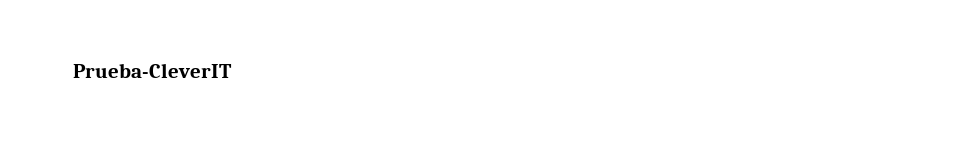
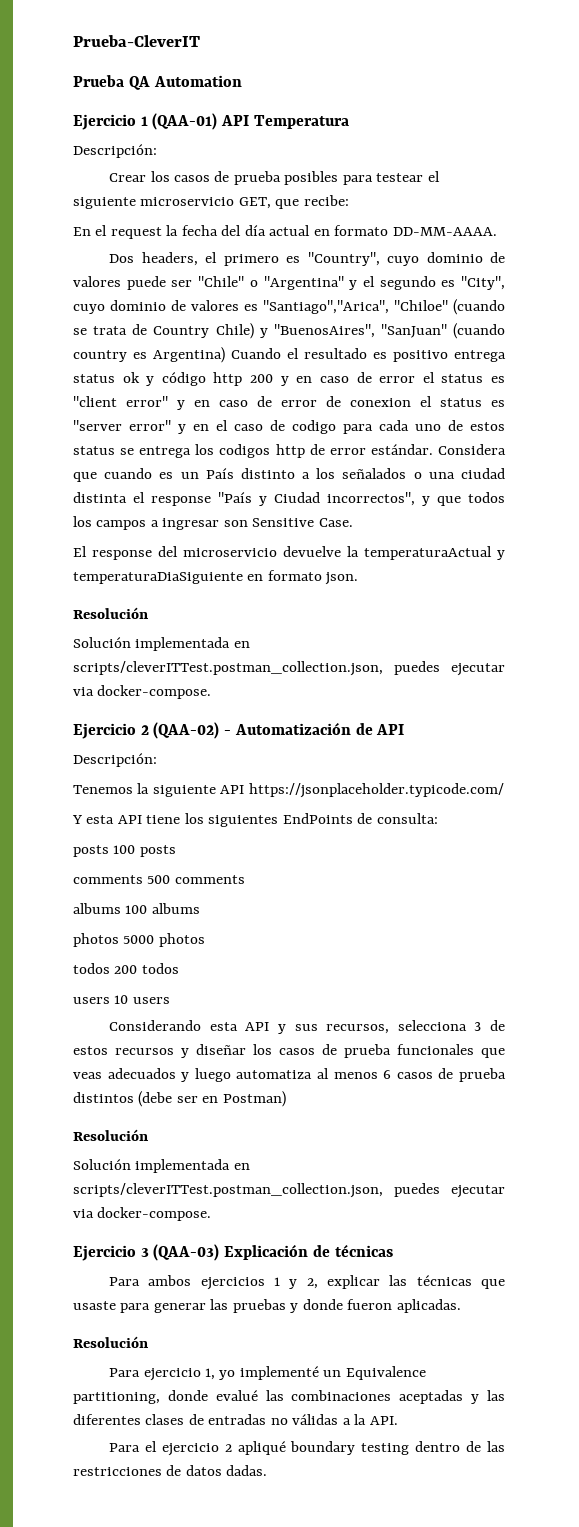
+ Prueba QA Automation
+ Ejercicio 1 (QAA-01) API Temperatura
+ Descripción:
+ Crear los casos de prueba posibles para testear el siguiente microservicio GET, que recibe:
+ En el request la fecha del día actual en formato DD-MM-AAAA.
+ Dos headers, el primero es "Country", cuyo dominio de valores puede ser "Chile" o "Argentina" y el segundo es "City", cuyo dominio de valores es "Santiago","Arica", "Chiloe" (cuando se trata de Country Chile) y "BuenosAires", "SanJuan" (cuando country es Argentina) Cuando el resultado es positivo entrega status ok y código http 200 y en caso de error el status es "client error" y en caso de error de conexion el status es "server error" y en el caso de codigo para cada uno de estos status se entrega los codigos http de error estándar. Considera que cuando es un País distinto a los señalados o una ciudad distinta el response "País y Ciudad incorrectos", y que todos los campos a ingresar son Sensitive Case.
+ El response del microservicio devuelve la temperaturaActual y temperaturaDiaSiguiente en formato json.
+ Resolución
+ Solución implementada en scripts/cleverITTest.postman_collection.json, puedes ejecutar via docker-compose.
+ Ejercicio 2 (QAA-02) - Automatización de API
+ Descripción:
+ Tenemos la siguiente API https://jsonplaceholder.typicode.com/
+ Y esta API tiene los siguientes EndPoints de consulta:
+ posts 100 posts
+ comments 500 comments
+ albums 100 albums
+ photos 5000 photos
+ todos 200 todos
+ users 10 users
+ Considerando esta API y sus recursos, selecciona 3 de estos recursos y diseñar los casos de prueba funcionales que veas adecuados y luego automatiza al menos 6 casos de prueba distintos (debe ser en Postman)
+ Resolución
+ Solución implementada en scripts/cleverITTest.postman_collection.json, puedes ejecutar via docker-compose.
+ Ejercicio 3 (QAA-03) Explicación de técnicas
+ Para ambos ejercicios 1 y 2, explicar las técnicas que usaste para generar las pruebas y donde fueron aplicadas.
+ Resolución
+ Para ejercicio 1, yo implementé un Equivalence partitioning, donde evalué las combinaciones aceptadas y las diferentes clases de entradas no válidas a la API.
+ Para el ejercicio 2 apliqué boundary testing dentro de las restricciones de datos dadas.

